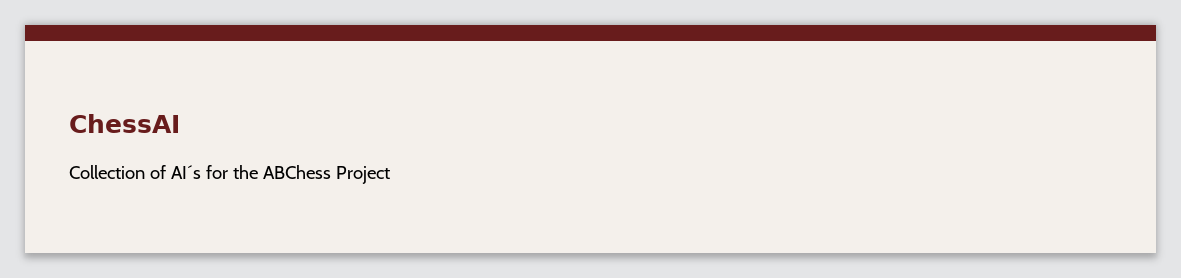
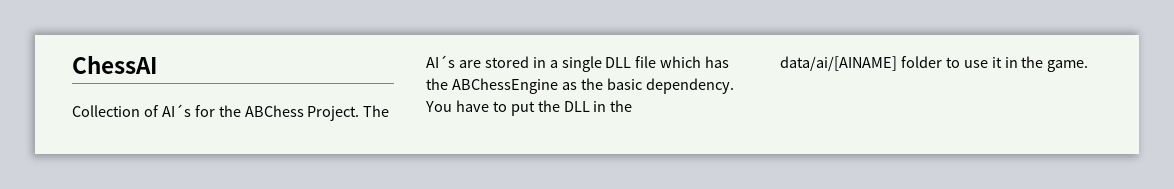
- Collection of AI´s for the ABChess Project
+ Collection of AI´s for the ABChess Project. The AI´s are stored in a single DLL file which has the ABChessEngine as the basic dependency. You have to put the DLL in the data/ai/[AINAME] folder to use it in the game.

